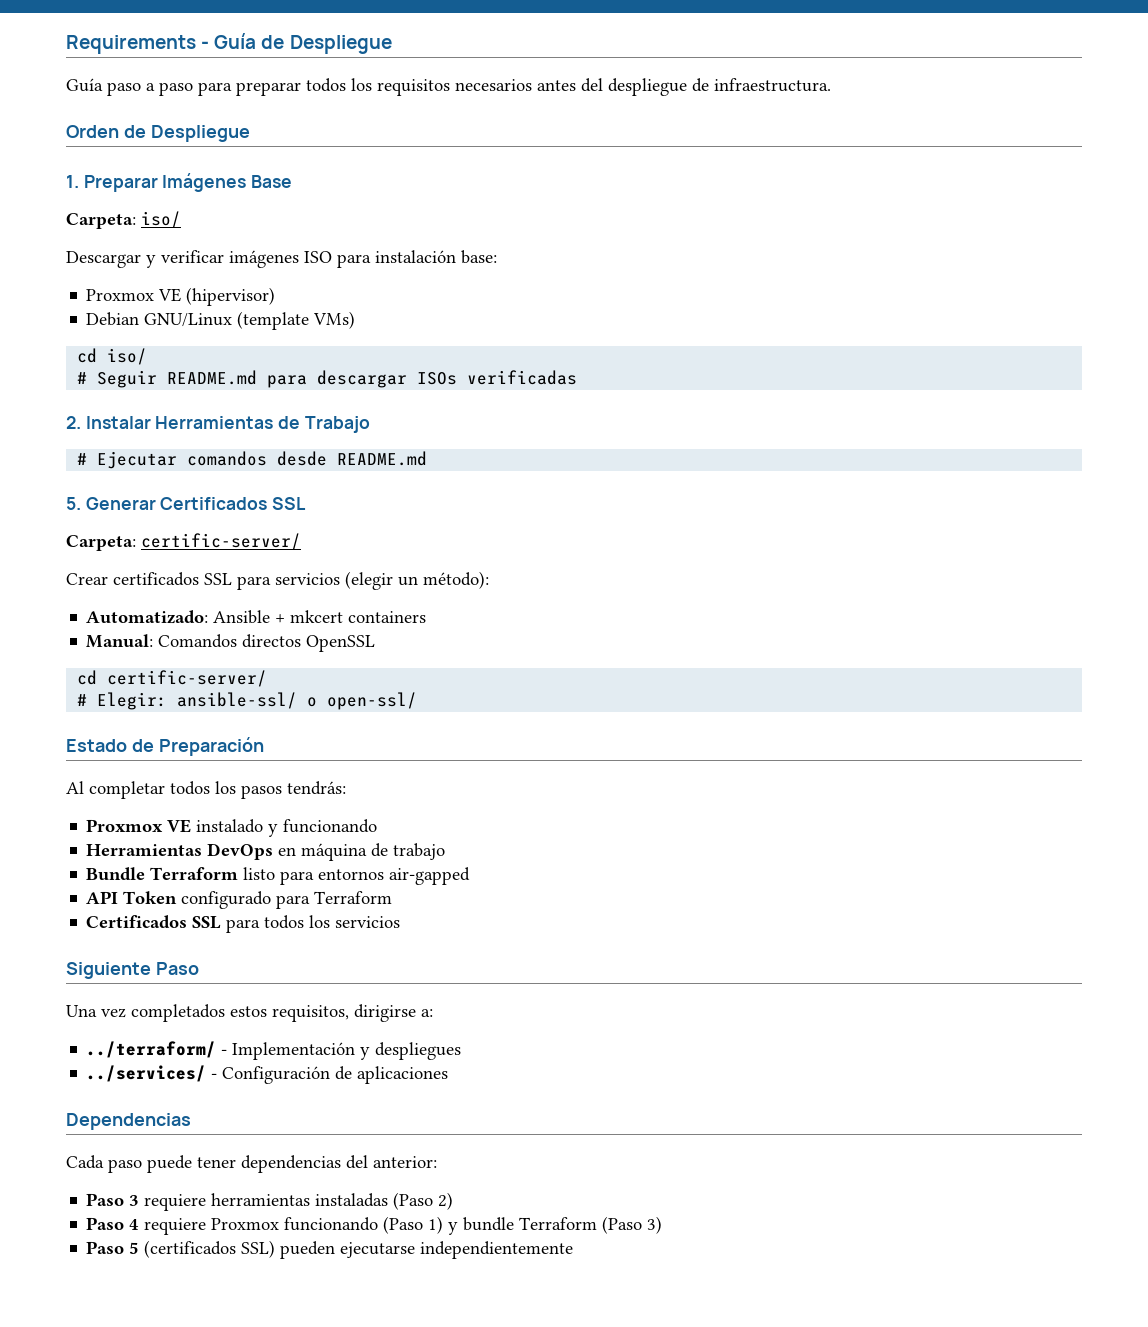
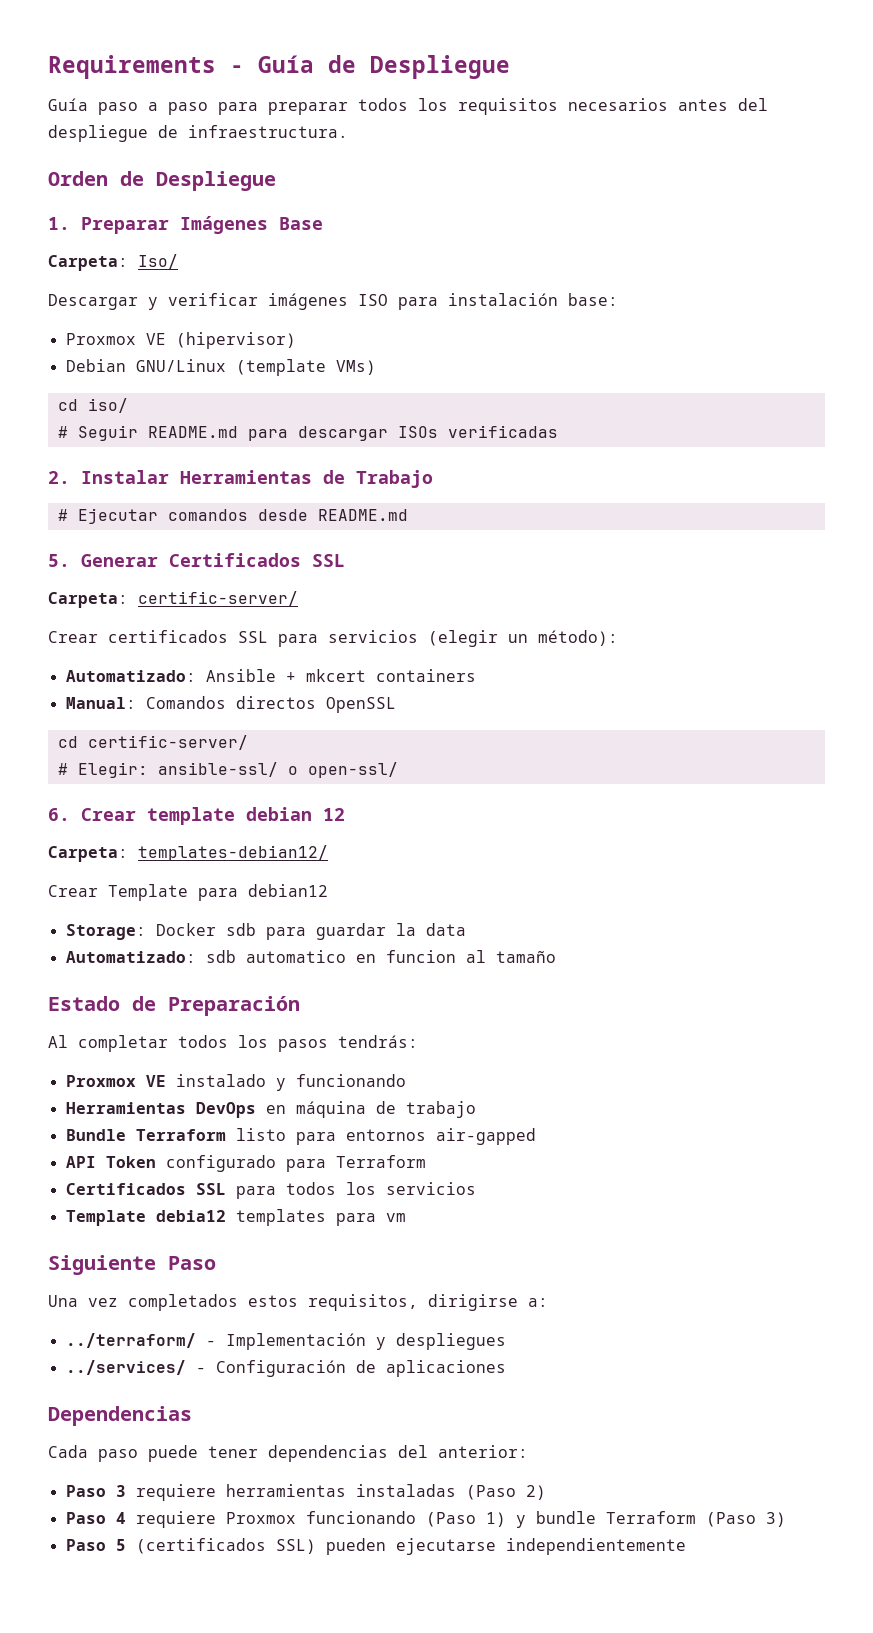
- Carpeta: iso/
+ Carpeta: Iso/
+ 6. Crear template debian 12
+ Carpeta: templates-debian12/
+ Crear Template para debian12
+ Storage: Docker sdb para guardar la data
+ Automatizado: sdb automatico en funcion al tamaño
+ Template debia12 templates para vm

